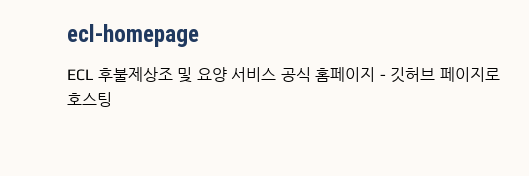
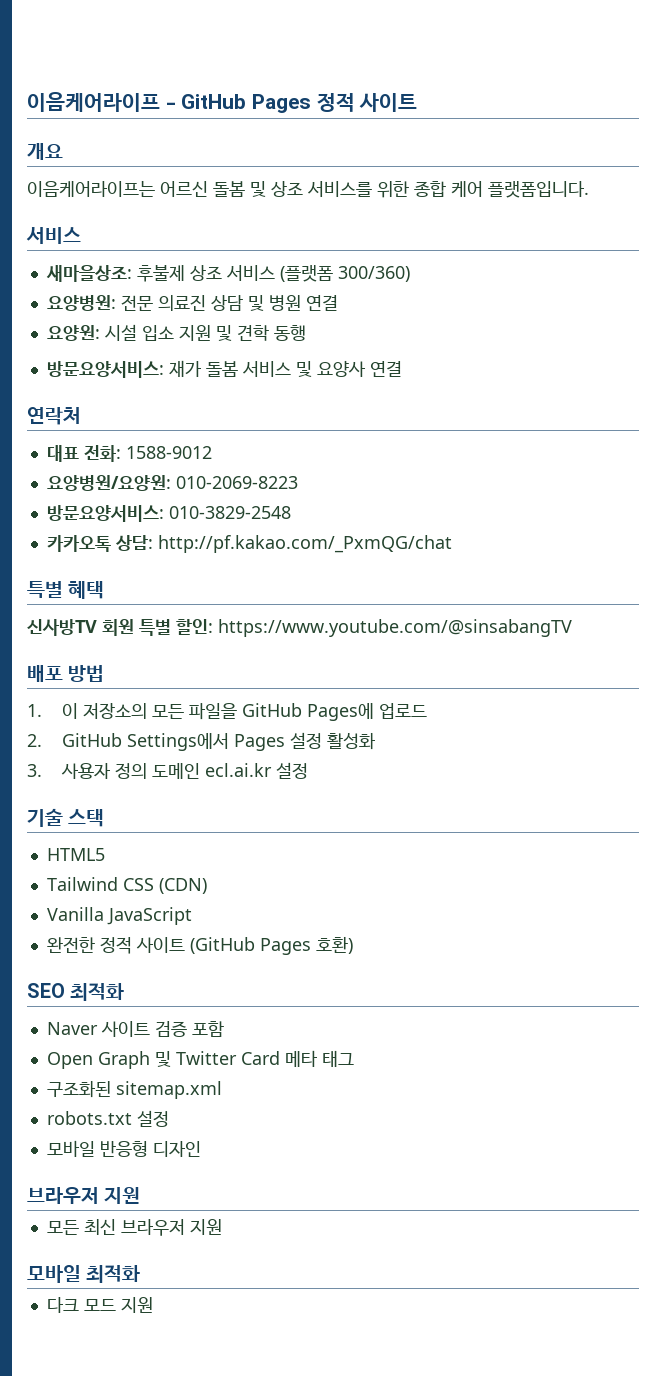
- ecl-homepage
- ECL 후불제상조 및 요양 서비스 공식 홈페이지 - 깃허브 페이지로 호스팅
+ 이음케어라이프 - GitHub Pages 정적 사이트
+ 개요
+ 이음케어라이프는 어르신 돌봄 및 상조 서비스를 위한 종합 케어 플랫폼입니다.
+ 서비스
+ 새마을상조: 후불제 상조 서비스 (플랫폼 300/360)
+ 요양병원: 전문 의료진 상담 및 병원 연결
+ 요양원: 시설 입소 지원 및 견학 동행
+ 방문요양서비스: 재가 돌봄 서비스 및 요양사 연결
+ 연락처
+ 대표 전화: 1588-9012
+ 요양병원/요양원: 010-2069-8223
+ 방문요양서비스: 010-3829-2548
+ 카카오톡 상담: http://pf.kakao.com/_PxmQG/chat
+ 특별 혜택
+ 신사방TV 회원 특별 할인: https://www.youtube.com/@sinsabangTV
+ 배포 방법
+ 1. 이 저장소의 모든 파일을 GitHub Pages에 업로드
+ 2. GitHub Settings에서 Pages 설정 활성화
+ 3. 사용자 정의 도메인 ecl.ai.kr 설정
+ 기술 스택
+ HTML5
+ Tailwind CSS (CDN)
+ Vanilla JavaScript
+ 완전한 정적 사이트 (GitHub Pages 호환)
+ SEO 최적화
+ Naver 사이트 검증 포함
+ Open Graph 및 Twitter Card 메타 태그
+ 구조화된 sitemap.xml
+ robots.txt 설정
+ 모바일 반응형 디자인
+ 브라우저 지원
+ 모든 최신 브라우저 지원
+ 모바일 최적화
+ 다크 모드 지원

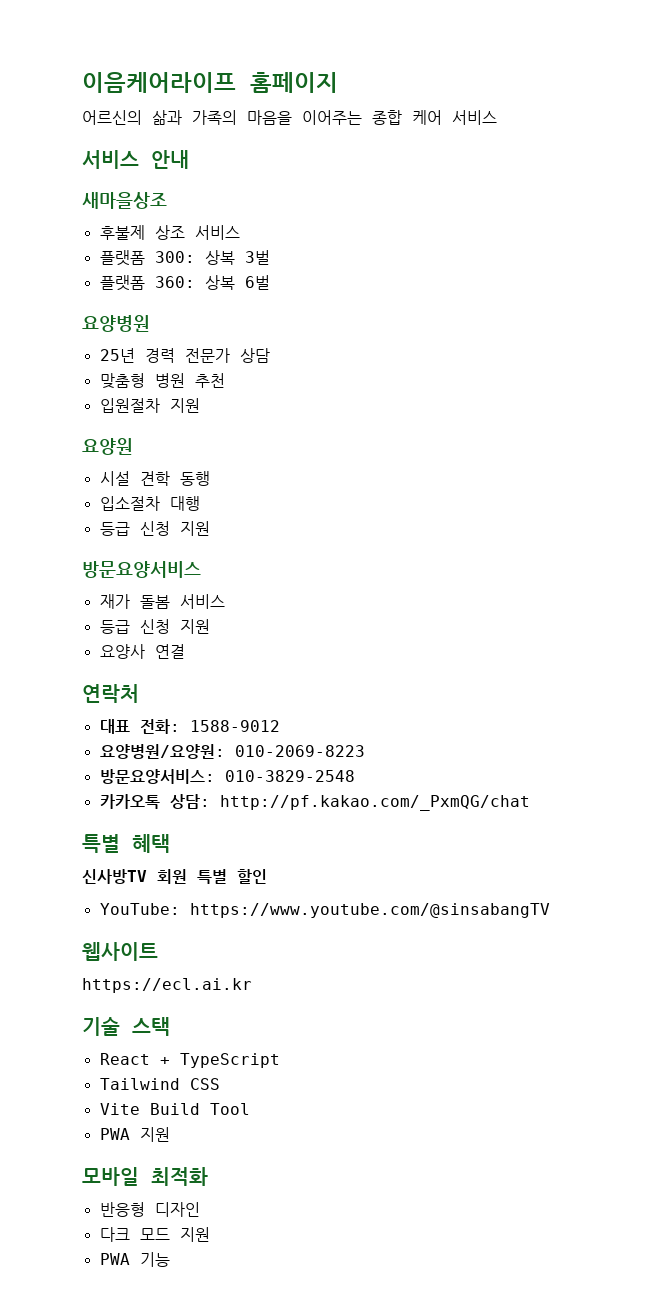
- 이음케어라이프 - GitHub Pages 정적 사이트
- 개요
- 이음케어라이프는 어르신 돌봄 및 상조 서비스를 위한 종합 케어 플랫폼입니다.
- 서비스
- 새마을상조: 후불제 상조 서비스 (플랫폼 300/360)
- 요양병원: 전문 의료진 상담 및 병원 연결
- 요양원: 시설 입소 지원 및 견학 동행
- 방문요양서비스: 재가 돌봄 서비스 및 요양사 연결
+ 이음케어라이프 홈페이지
+ 어르신의 삶과 가족의 마음을 이어주는 종합 케어 서비스
+ 서비스 안내
+ 새마을상조
+ 후불제 상조 서비스
+ 플랫폼 300: 상복 3벌
+ 플랫폼 360: 상복 6벌
+ 요양병원
+ 25년 경력 전문가 상담
+ 맞춤형 병원 추천
+ 입원절차 지원
+ 요양원
+ 시설 견학 동행
+ 입소절차 대행
+ 등급 신청 지원
+ 방문요양서비스
+ 재가 돌봄 서비스
+ 등급 신청 지원
+ 요양사 연결
- 신사방TV 회원 특별 할인: https://www.youtube.com/@sinsabangTV
+ 신사방TV 회원 특별 할인
+ YouTube: https://www.youtube.com/@sinsabangTV
- 배포 방법
- 1. 이 저장소의 모든 파일을 GitHub Pages에 업로드
- 2. GitHub Settings에서 Pages 설정 활성화
- 3. 사용자 정의 도메인 ecl.ai.kr 설정
+ 웹사이트
+ https://ecl.ai.kr
- HTML5
+ React + TypeScript
- Tailwind CSS (CDN)
- Vanilla JavaScript
- 완전한 정적 사이트 (GitHub Pages 호환)
- SEO 최적화
- Naver 사이트 검증 포함
- Open Graph 및 Twitter Card 메타 태그
- 구조화된 sitemap.xml
- robots.txt 설정
- 모바일 반응형 디자인
- 브라우저 지원
- 모든 최신 브라우저 지원
+ Tailwind CSS
+ Vite Build Tool
+ PWA 지원
+ 반응형 디자인
+ PWA 기능

